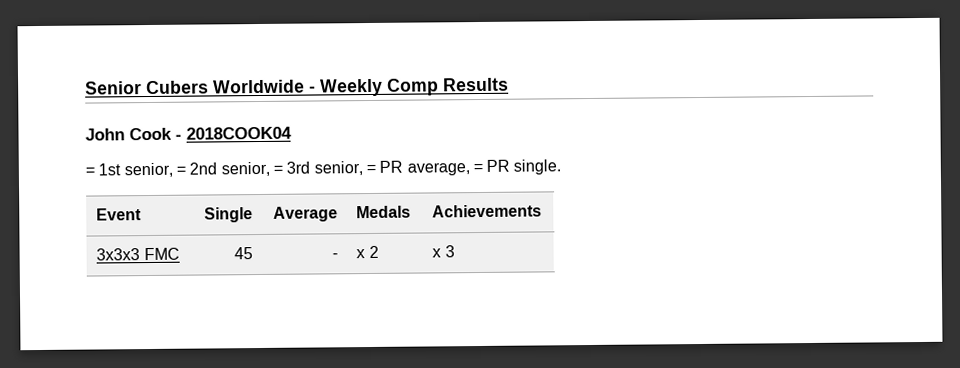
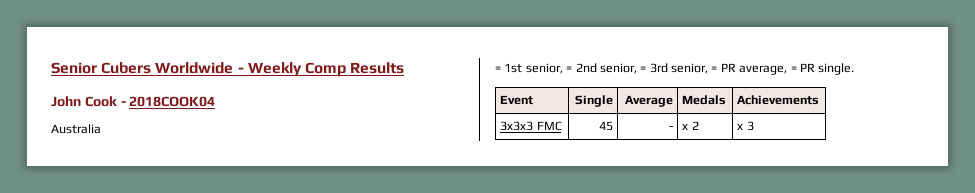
+ Australia

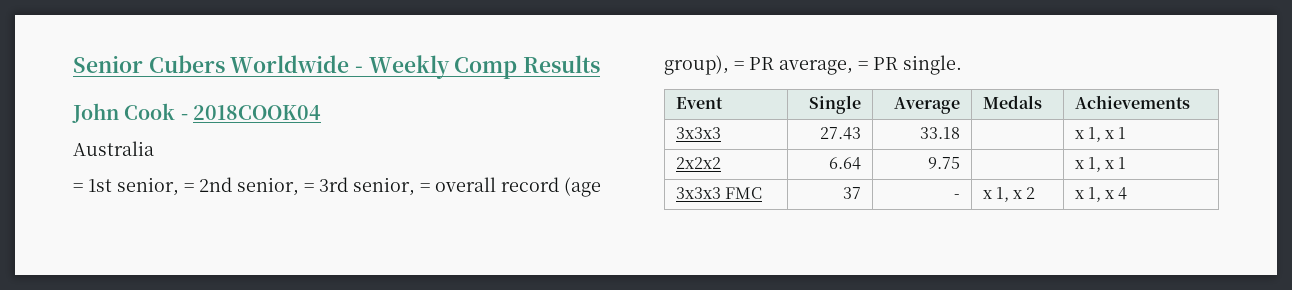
- = 1st senior, = 2nd senior, = 3rd senior, = PR average, = PR single.
+ = 1st senior, = 2nd senior, = 3rd senior, = overall record (age group), = PR average, = PR single.
+ 3x3x3 | 27.43 | 33.18 | | x 1, x 1
+ 2x2x2 | 6.64 | 9.75 | | x 1, x 1
- 3x3x3 FMC | 45 | - | x 2 | x 3
+ 3x3x3 FMC | 37 | - | x 1, x 2 | x 1, x 4

